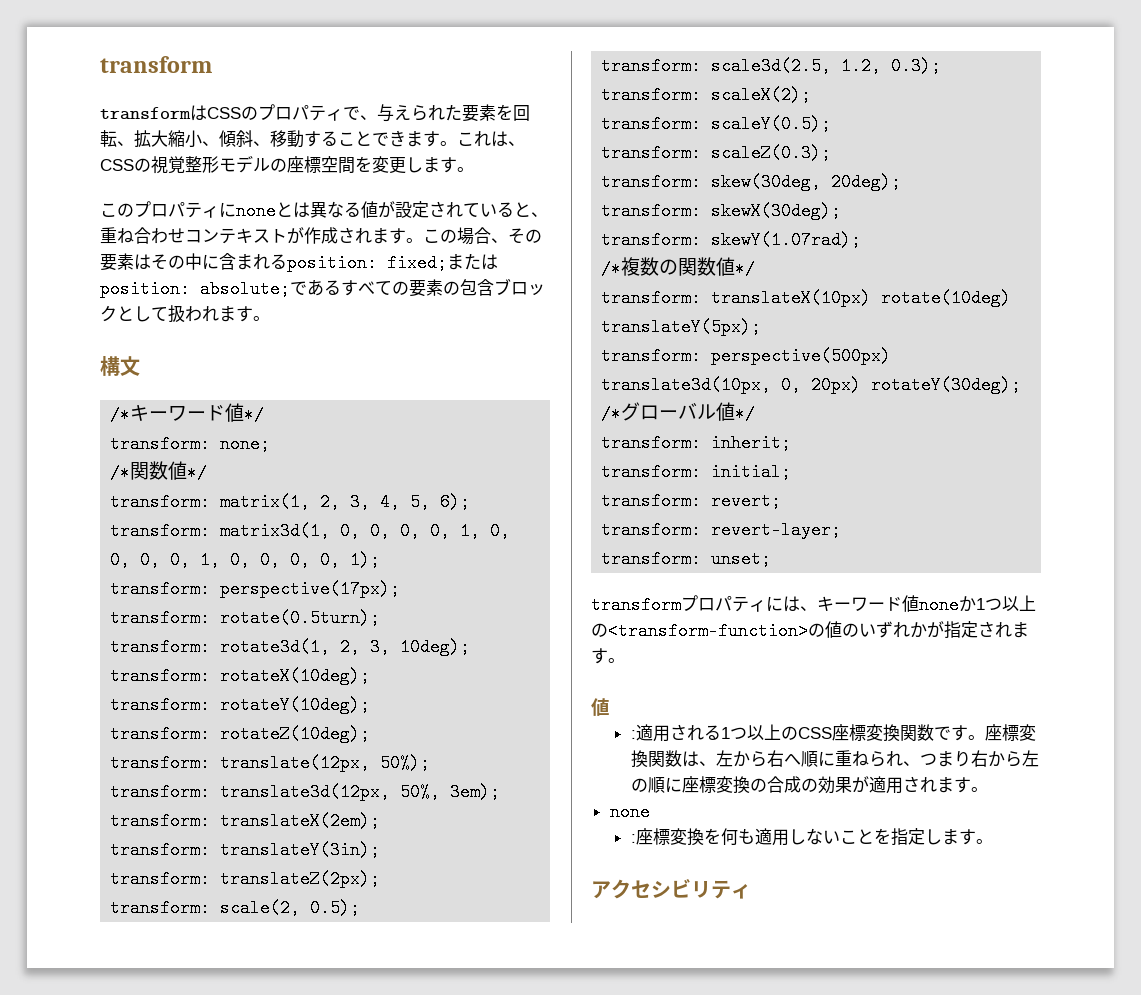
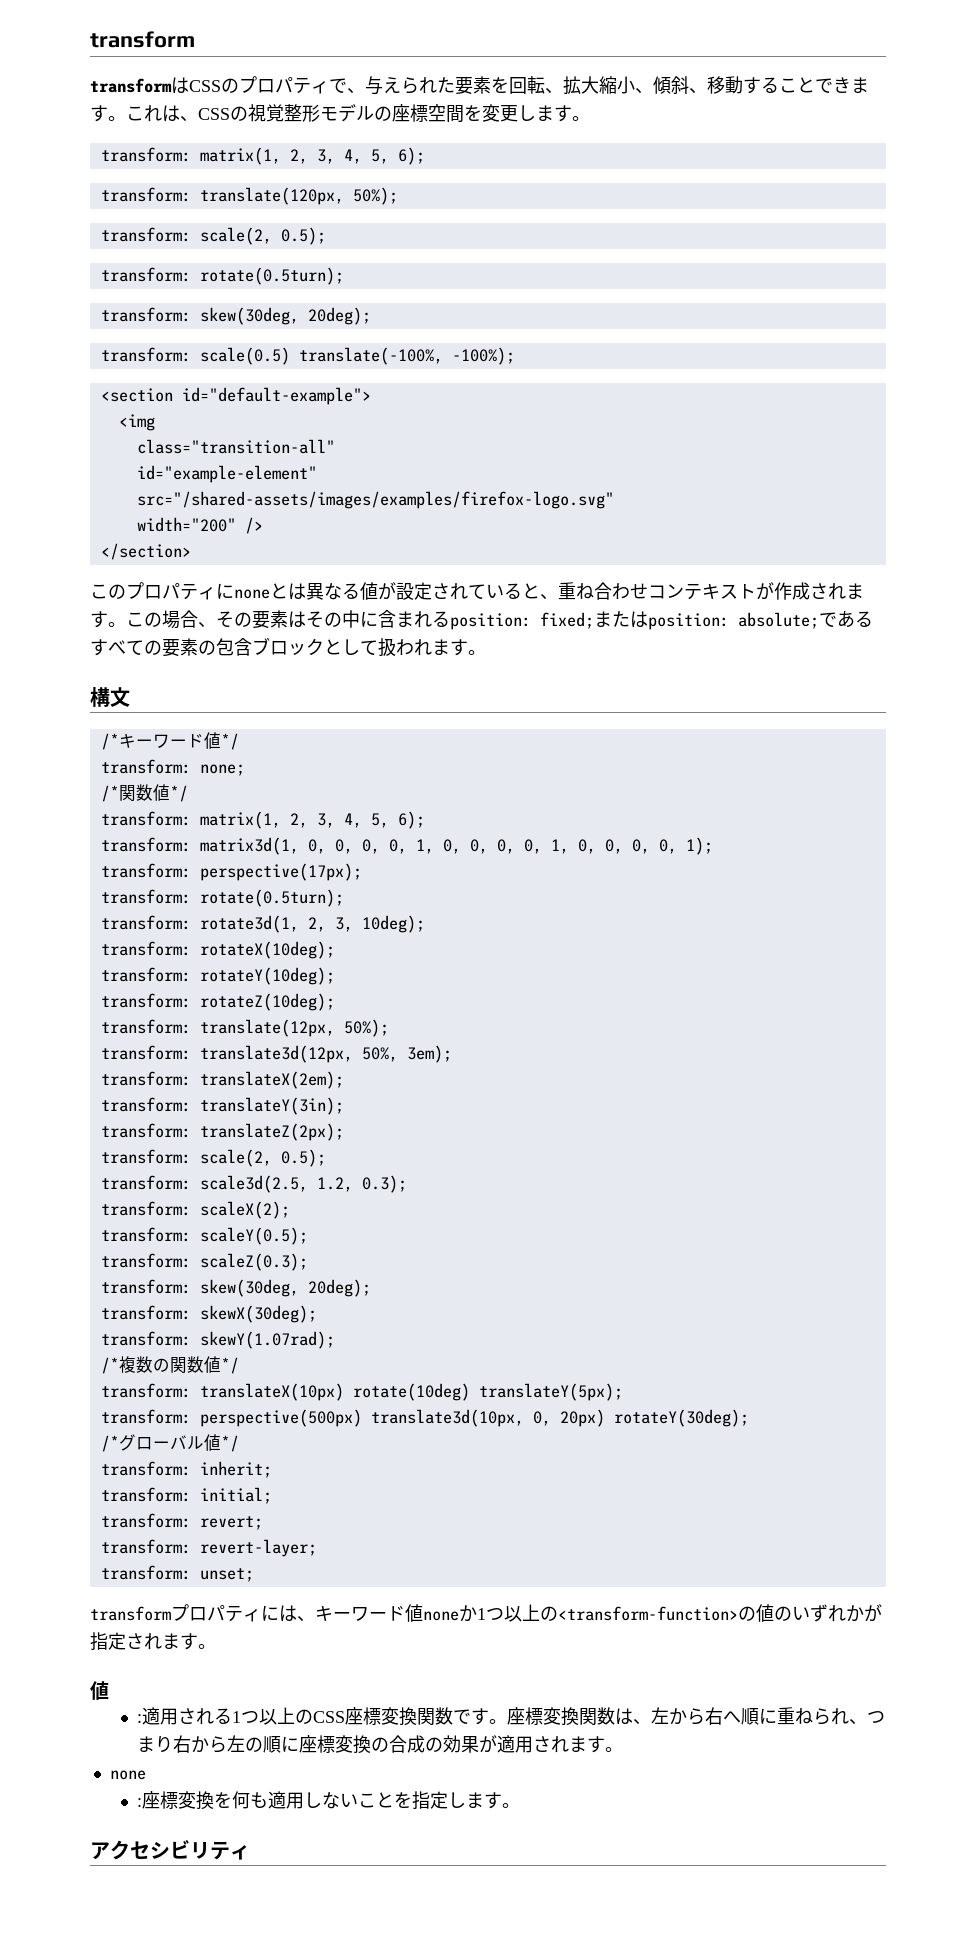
  これは、CSSの視覚整形モデルの座標空間を変更します。
+ transform: matrix(1, 2, 3, 4, 5, 6);
+ transform: translate(120px, 50%);
+ transform: scale(2, 0.5);
+ transform: rotate(0.5turn);
+ transform: skew(30deg, 20deg);
+ transform: scale(0.5) translate(-100%, -100%);
+ <section id="default-example">
+ <img
+ class="transition-all"
+ id="example-element"
+ src="/shared-assets/images/examples/firefox-logo.svg"
+ width="200" />
+ </section>

